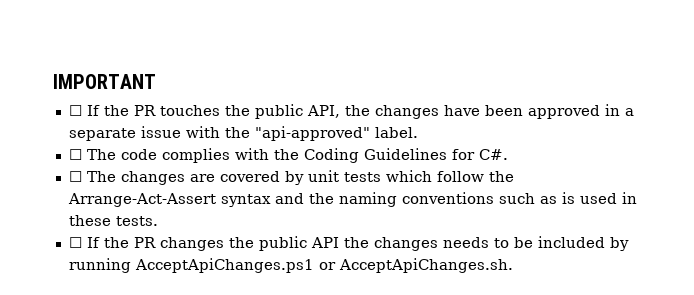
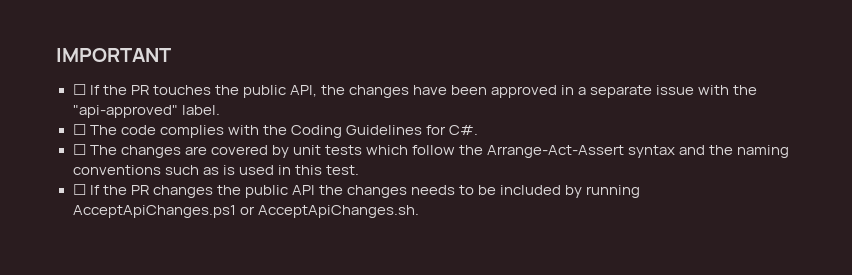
- ☐ The changes are covered by unit tests which follow the Arrange-Act-Assert syntax and the naming conventions such as is used in these tests.
+ ☐ The changes are covered by unit tests which follow the Arrange-Act-Assert syntax and the naming conventions such as is used in this test.

